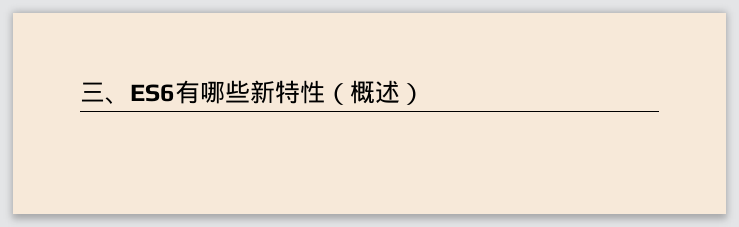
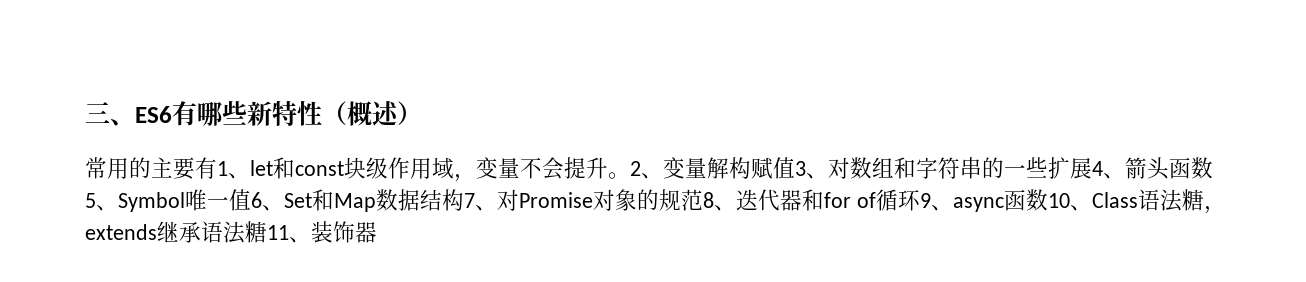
+ 常用的主要有1、let和const块级作用域，变量不会提升。2、变量解构赋值3、对数组和字符串的一些扩展4、箭头函数5、Symbol唯一值6、Set和Map数据结构7、对Promise对象的规范8、迭代器和for of循环9、async函数10、Class语法糖，extends继承语法糖11、装饰器

